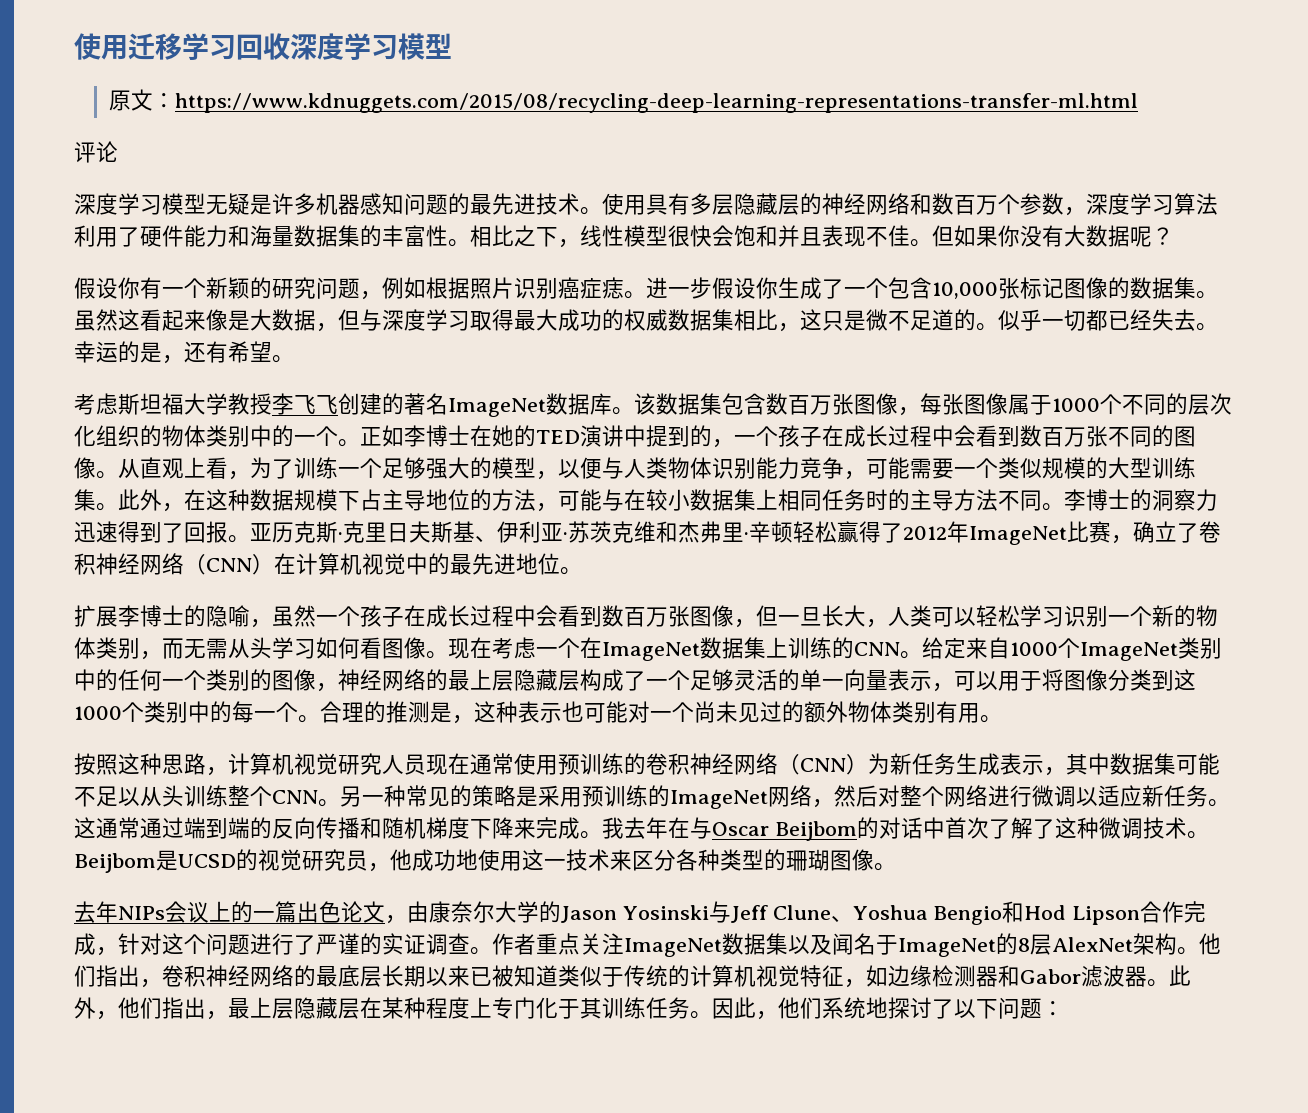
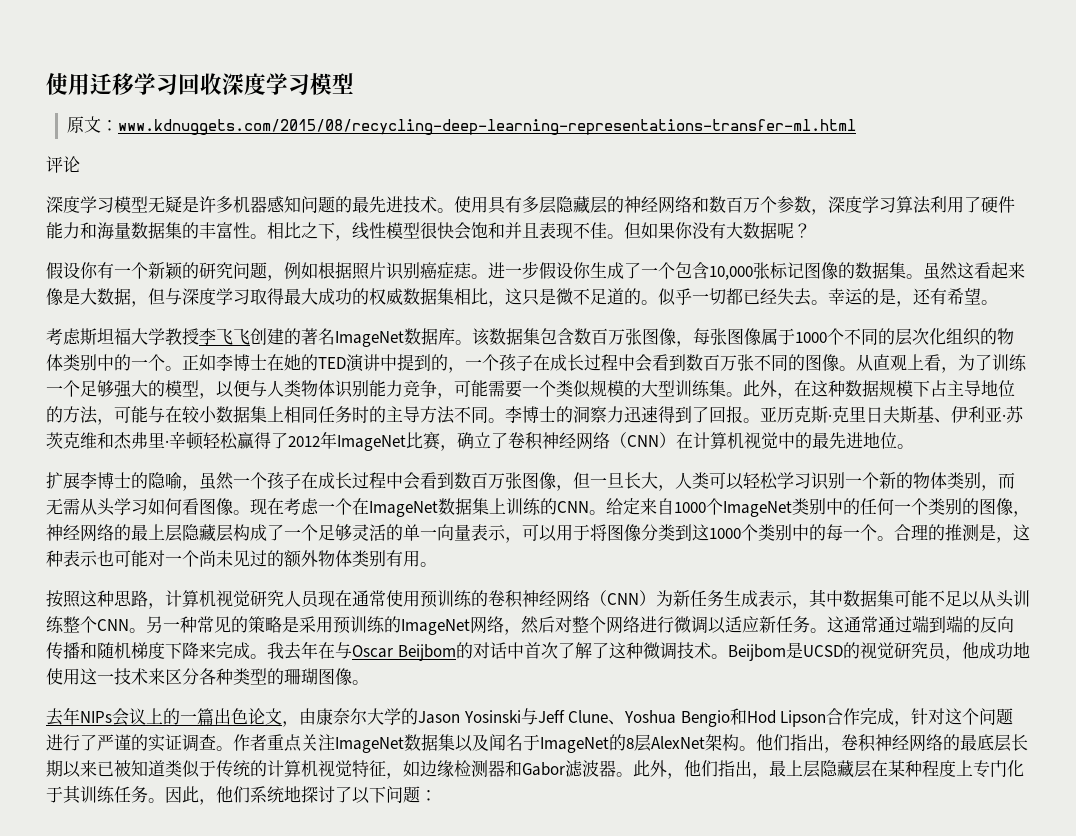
- 原文：https://www.kdnuggets.com/2015/08/recycling-deep-learning-representations-transfer-ml.html
+ 原文：www.kdnuggets.com/2015/08/recycling-deep-learning-representations-transfer-ml.html

